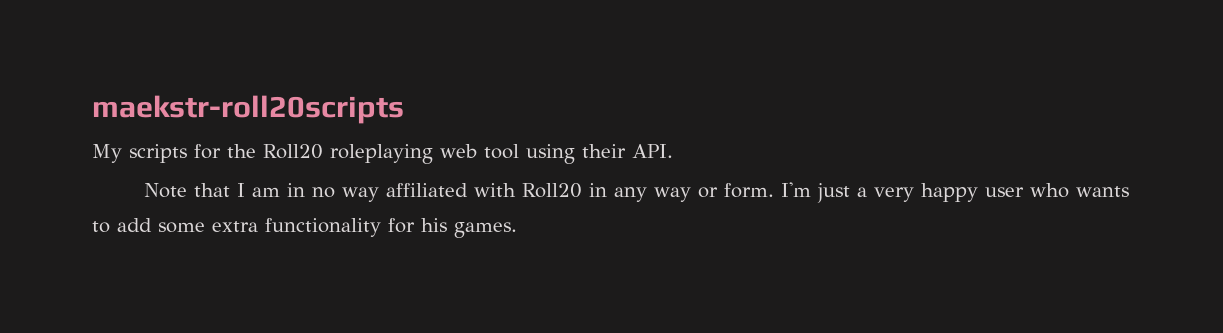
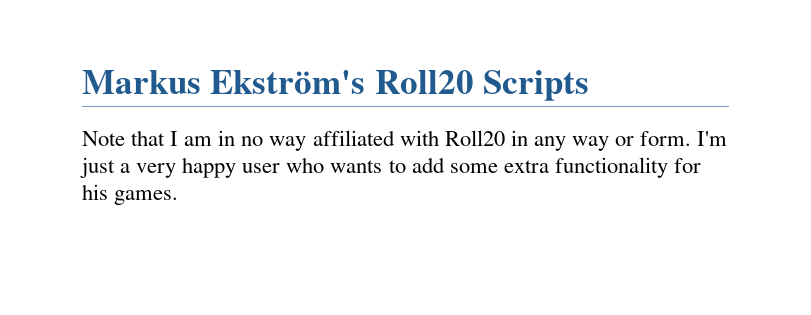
- maekstr-roll20scripts
- My scripts for the Roll20 roleplaying web tool using their API.
+ Markus Ekström's Roll20 Scripts

